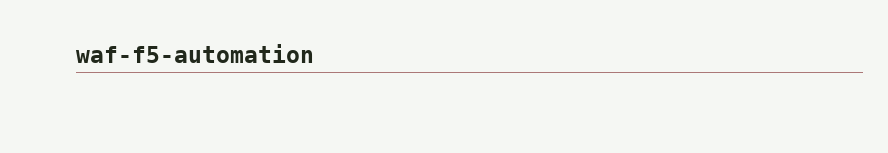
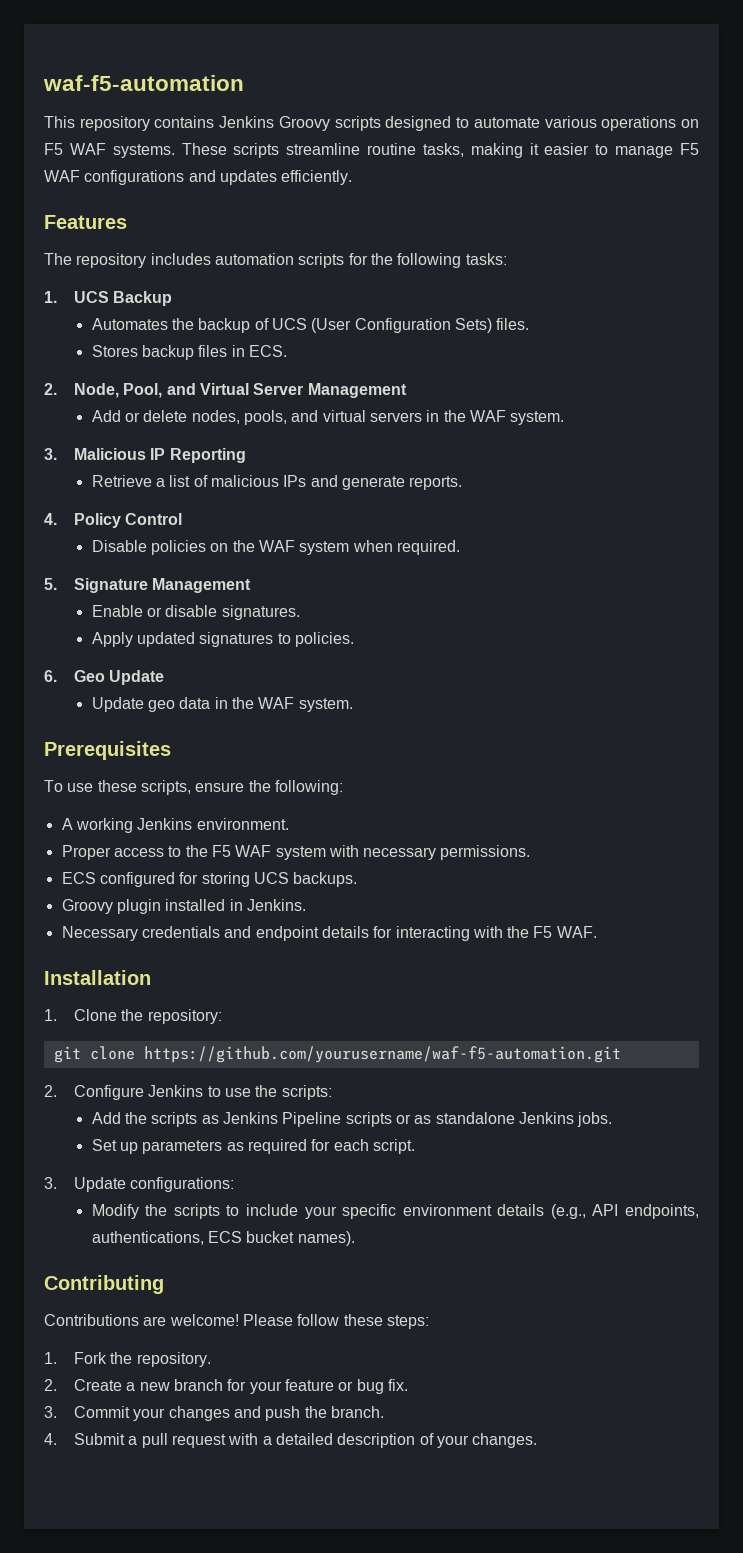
+ This repository contains Jenkins Groovy scripts designed to automate various operations on F5 WAF systems. These scripts streamline routine tasks, making it easier to manage F5 WAF configurations and updates efficiently.
+ Features
+ The repository includes automation scripts for the following tasks:
+ 1. UCS Backup
+ Automates the backup of UCS (User Configuration Sets) files.
+ Stores backup files in ECS.
+ 2. Node, Pool, and Virtual Server Management
+ Add or delete nodes, pools, and virtual servers in the WAF system.
+ 3. Malicious IP Reporting
+ Retrieve a list of malicious IPs and generate reports.
+ 4. Policy Control
+ Disable policies on the WAF system when required.
+ 5. Signature Management
+ Enable or disable signatures.
+ Apply updated signatures to policies.
+ 6. Geo Update
+ Update geo data in the WAF system.
+ Prerequisites
+ To use these scripts, ensure the following:
+ A working Jenkins environment.
+ Proper access to the F5 WAF system with necessary permissions.
+ ECS configured for storing UCS backups.
+ Groovy plugin installed in Jenkins.
+ Necessary credentials and endpoint details for interacting with the F5 WAF.
+ Installation
+ 1. Clone the repository:
+ git clone https://github.com/yourusername/waf-f5-automation.git
+ 2. Configure Jenkins to use the scripts:
+ Add the scripts as Jenkins Pipeline scripts or as standalone Jenkins jobs.
+ Set up parameters as required for each script.
+ 3. Update configurations:
+ Modify the scripts to include your specific environment details (e.g., API endpoints, authentications, ECS bucket names).
+ Contributing
+ Contributions are welcome! Please follow these steps:
+ 1. Fork the repository.
+ 2. Create a new branch for your feature or bug fix.
+ 3. Commit your changes and push the branch.
+ 4. Submit a pull request with a detailed description of your changes.

